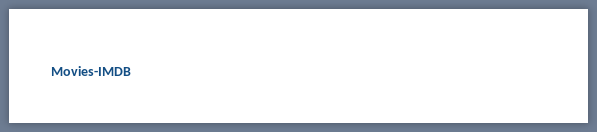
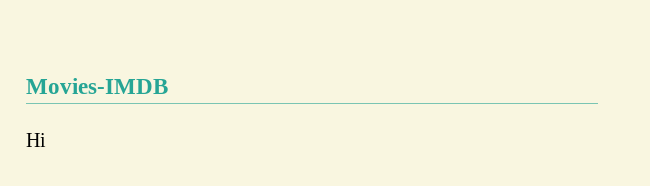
+ Hi

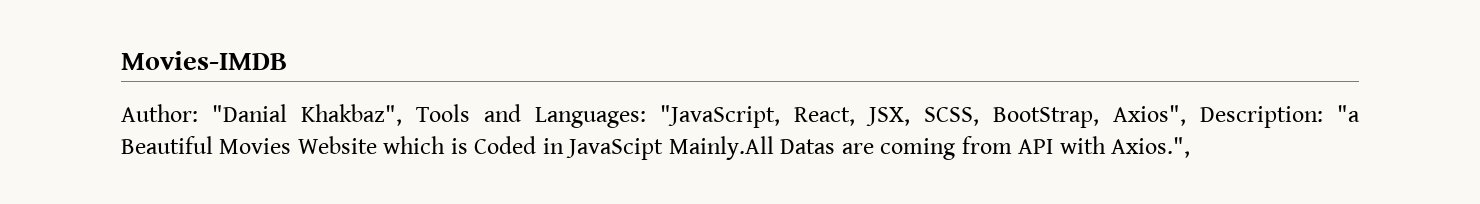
- Hi
+ Author: "Danial Khakbaz", Tools and Languages: "JavaScript, React, JSX, SCSS, BootStrap, Axios", Description: "a Beautiful Movies Website which is Coded in JavaScipt Mainly.All Datas are coming from API with Axios.",

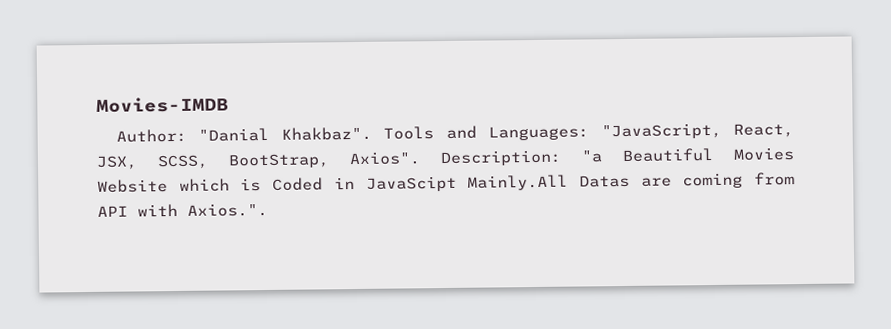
- Author: "Danial Khakbaz", Tools and Languages: "JavaScript, React, JSX, SCSS, BootStrap, Axios", Description: "a Beautiful Movies Website which is Coded in JavaScipt Mainly.All Datas are coming from API with Axios.",
+ Author: "Danial Khakbaz". Tools and Languages: "JavaScript, React, JSX, SCSS, BootStrap, Axios". Description: "a Beautiful Movies Website which is Coded in JavaScipt Mainly.All Datas are coming from API with Axios.".

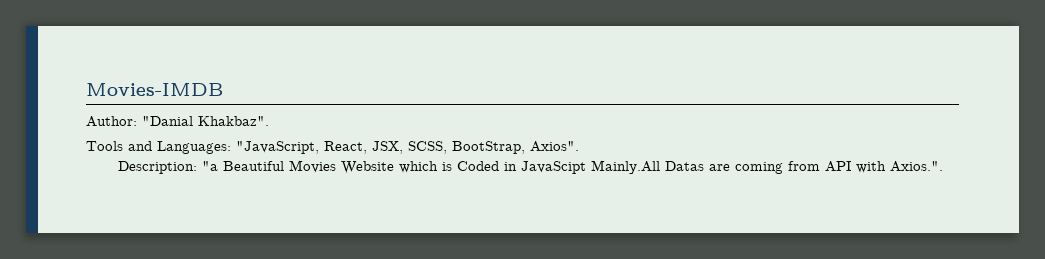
- Author: "Danial Khakbaz". Tools and Languages: "JavaScript, React, JSX, SCSS, BootStrap, Axios". Description: "a Beautiful Movies Website which is Coded in JavaScipt Mainly.All Datas are coming from API with Axios.".
+ Author: "Danial Khakbaz".
+ Tools and Languages: "JavaScript, React, JSX, SCSS, BootStrap, Axios".
+ Description: "a Beautiful Movies Website which is Coded in JavaScipt Mainly.All Datas are coming from API with Axios.".

